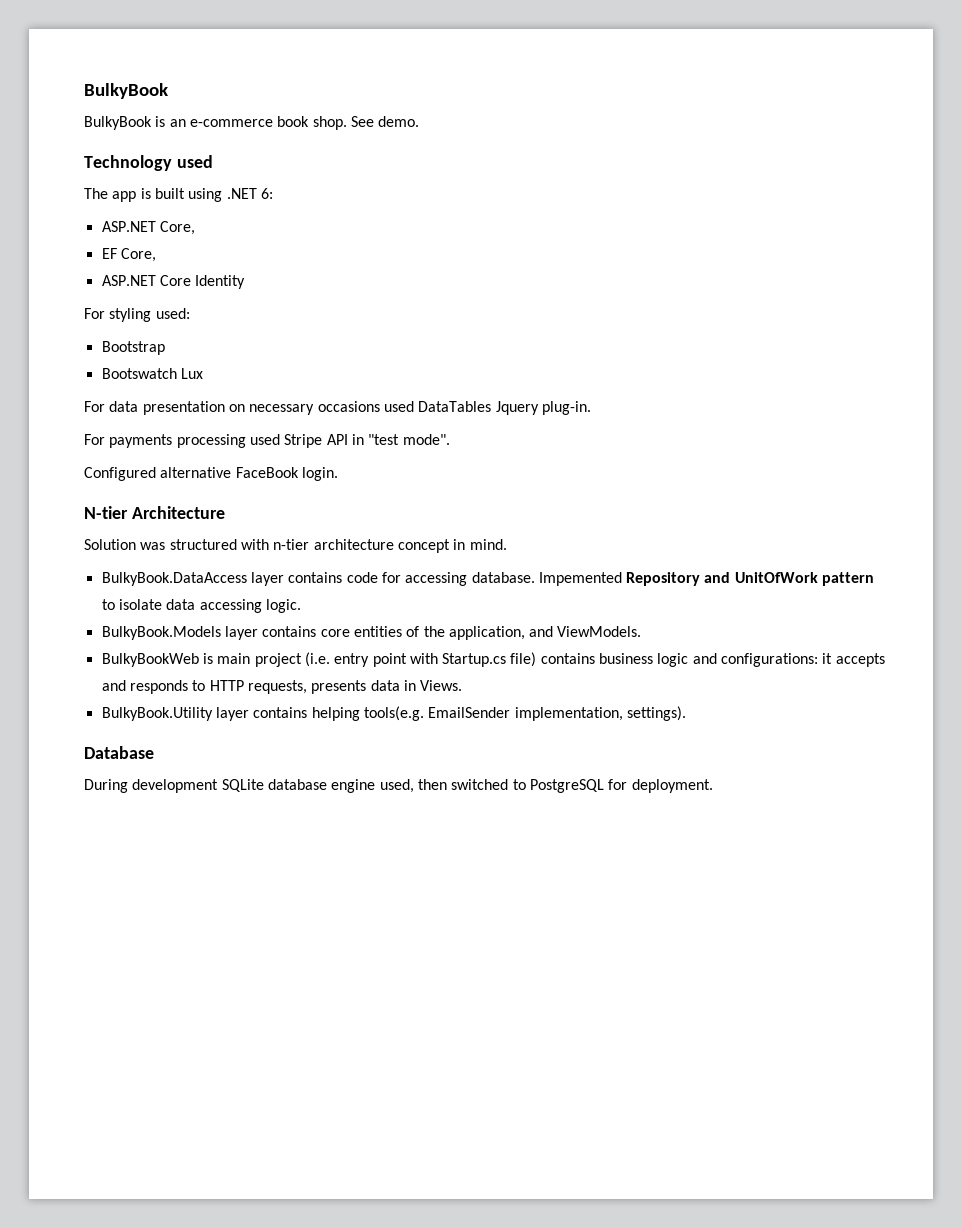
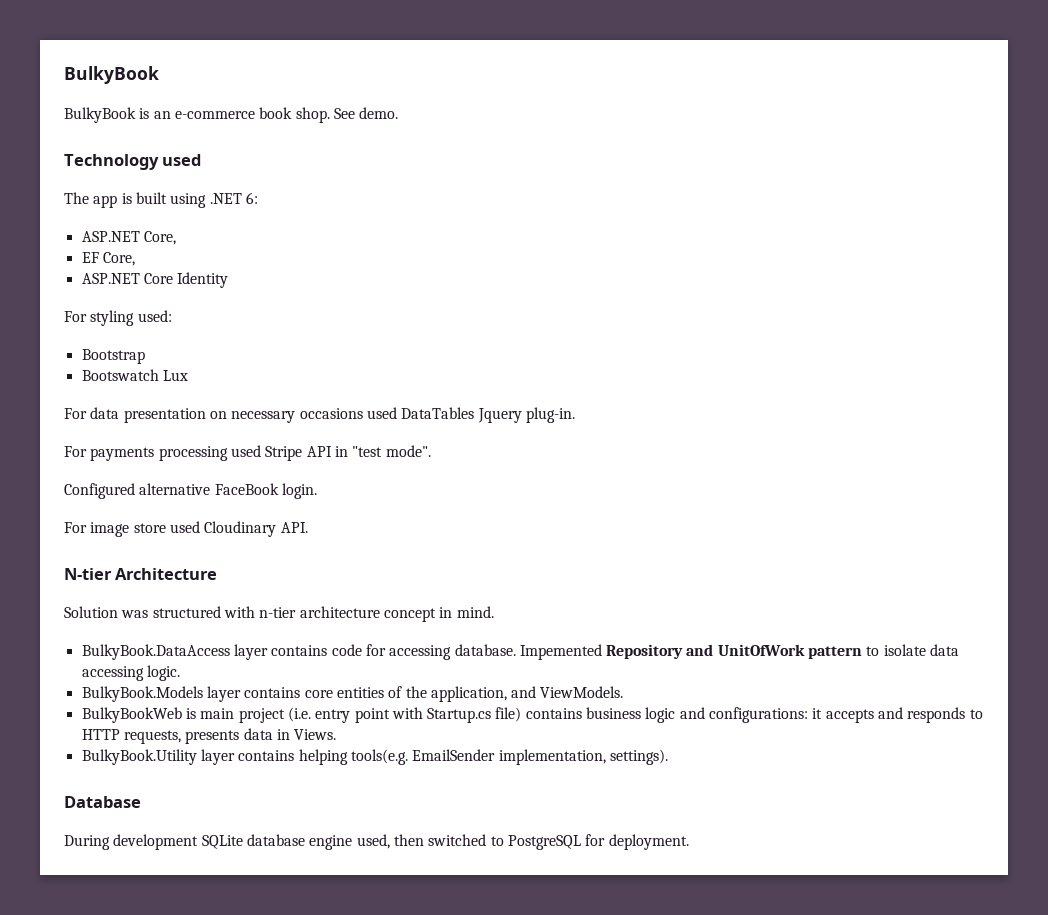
+ For image store used Cloudinary API.

